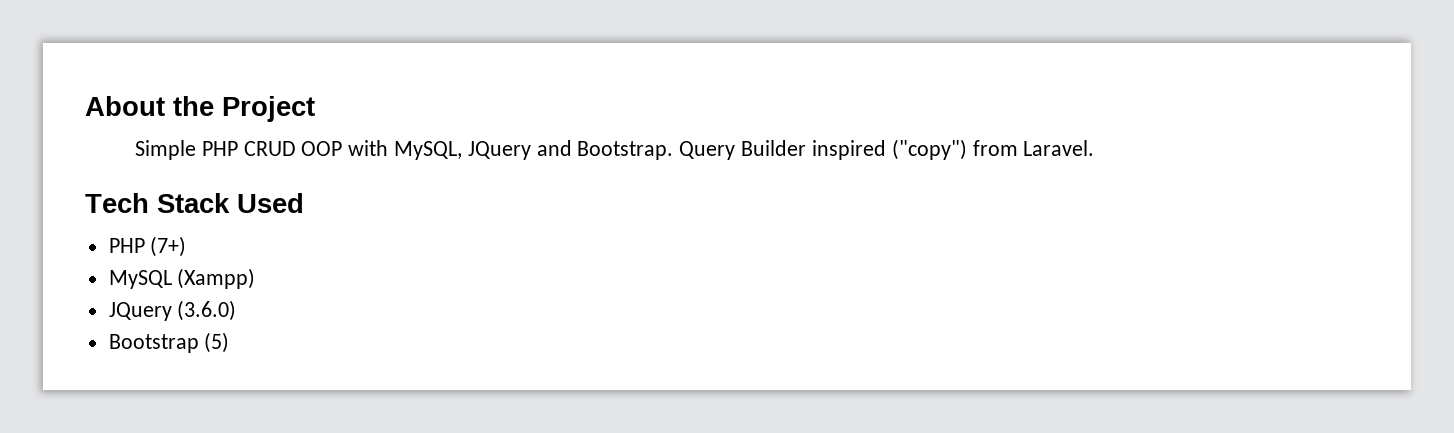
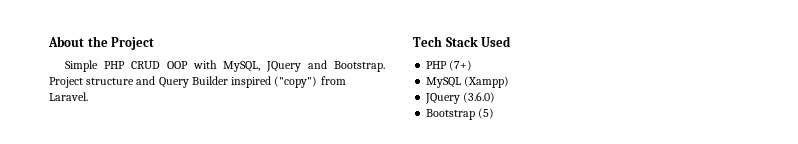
- Query Builder inspired ("copy") from Laravel.
+ Project structure and Query Builder inspired ("copy") from Laravel.

